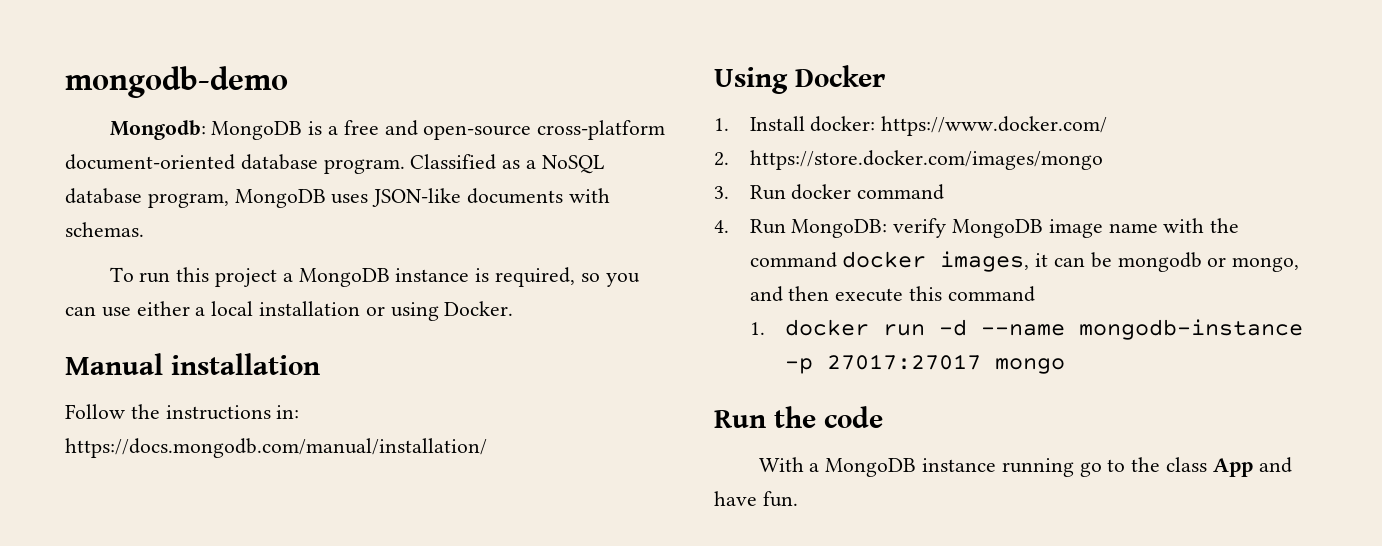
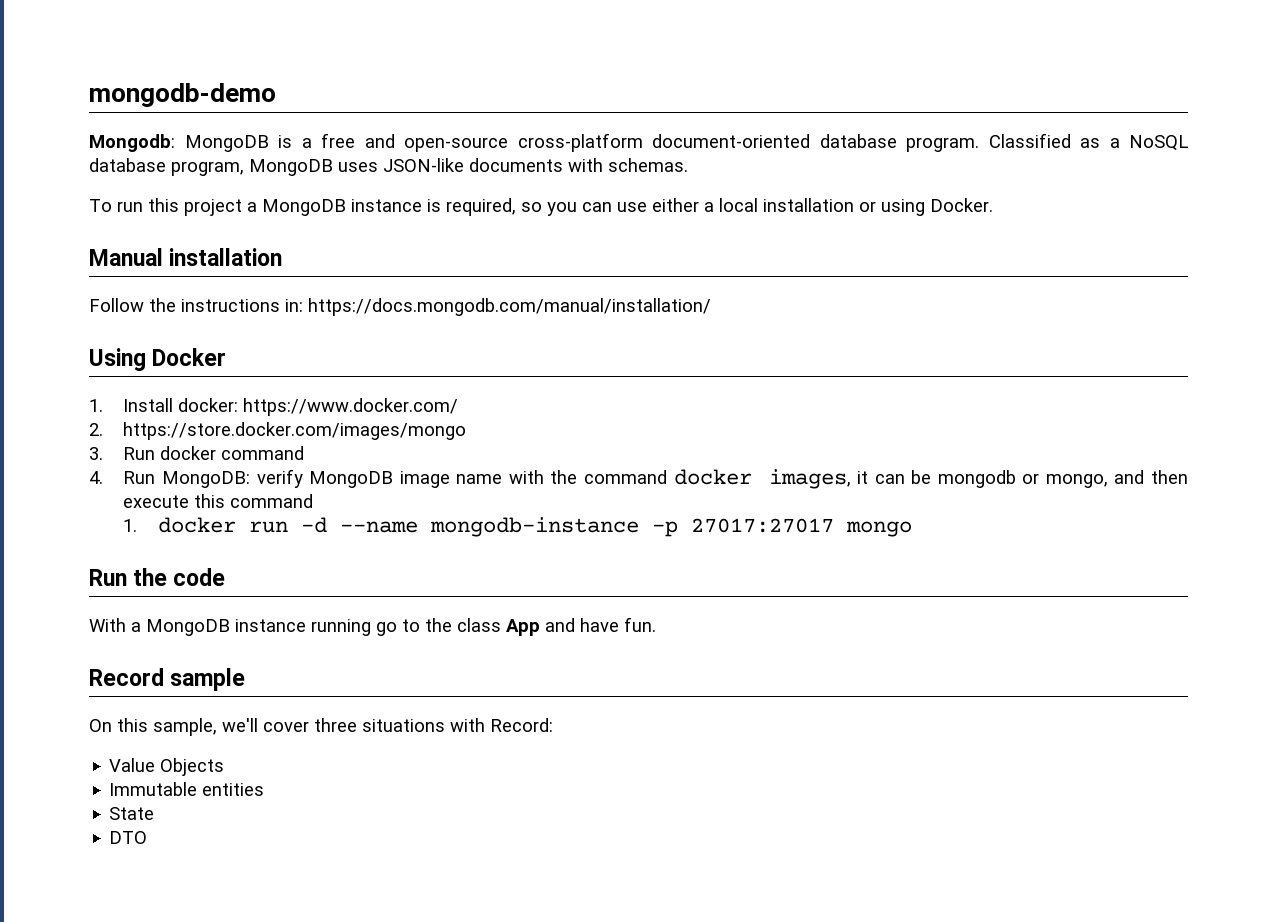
+ Record sample
+ On this sample, we'll cover three situations with Record:
+ Value Objects
+ Immutable entities
+ State
+ DTO

